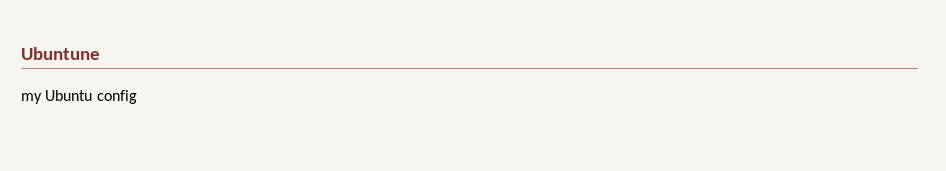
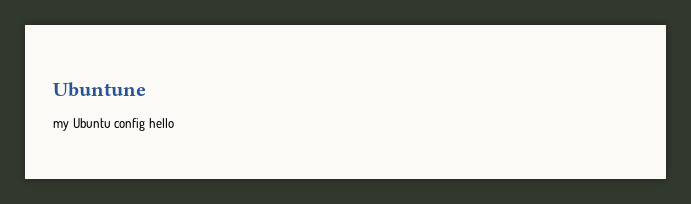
- my Ubuntu config
+ my Ubuntu config hello

